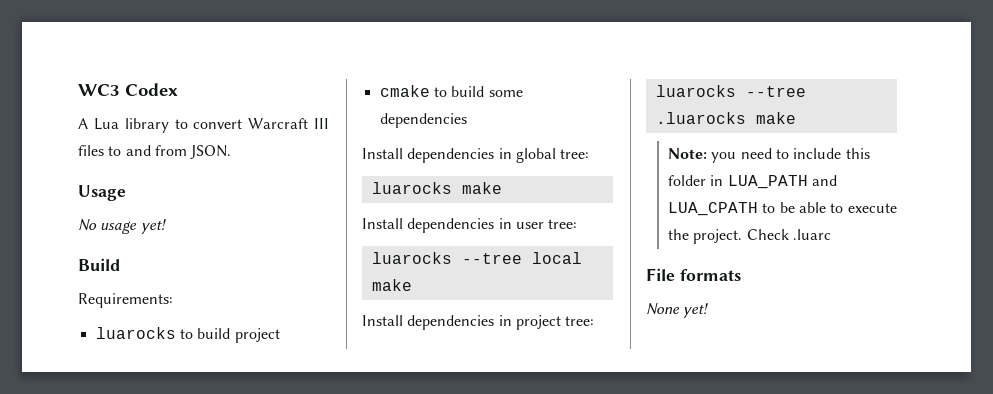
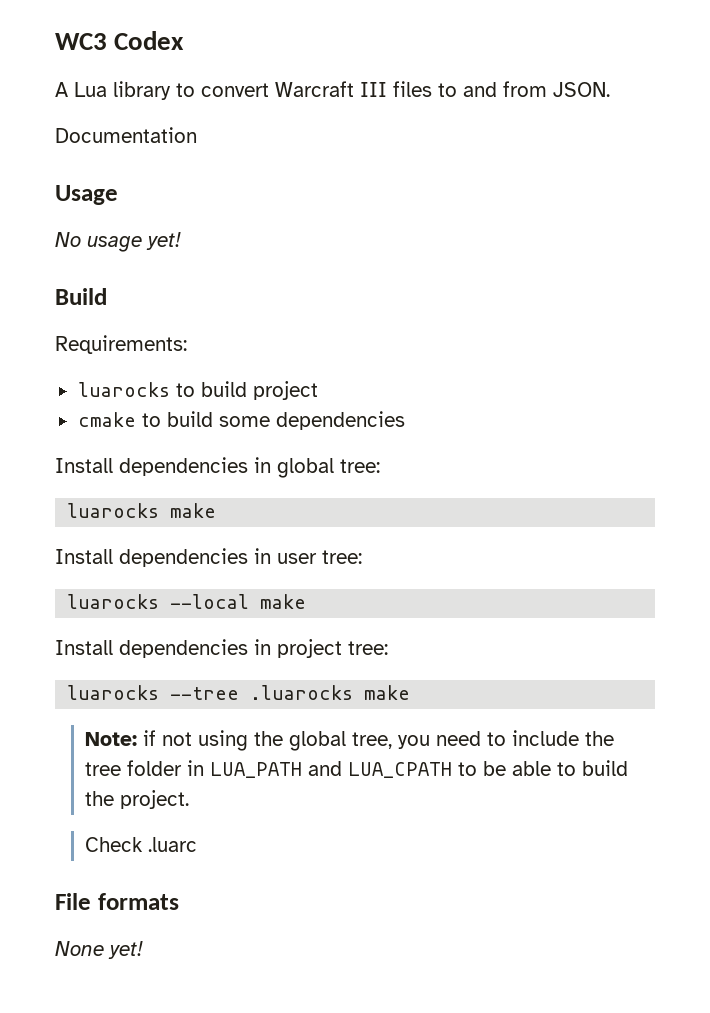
+ Documentation
- luarocks --tree local make
+ luarocks --local make
- Note: you need to include this folder in LUA_PATH and LUA_CPATH to be able to execute the project. Check .luarc
+ Note: if not using the global tree, you need to include the tree folder in LUA_PATH and LUA_CPATH to be able to build the project.
+ Check .luarc

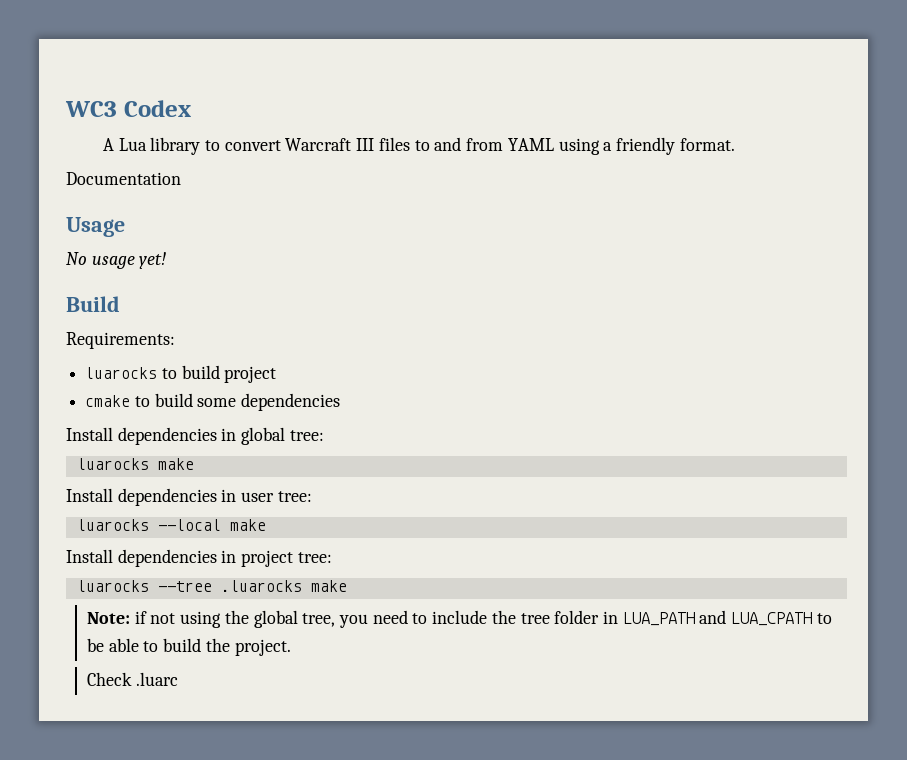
- A Lua library to convert Warcraft III files to and from JSON.
+ A Lua library to convert Warcraft III files to and from YAML using a friendly format.
- File formats
- None yet!

